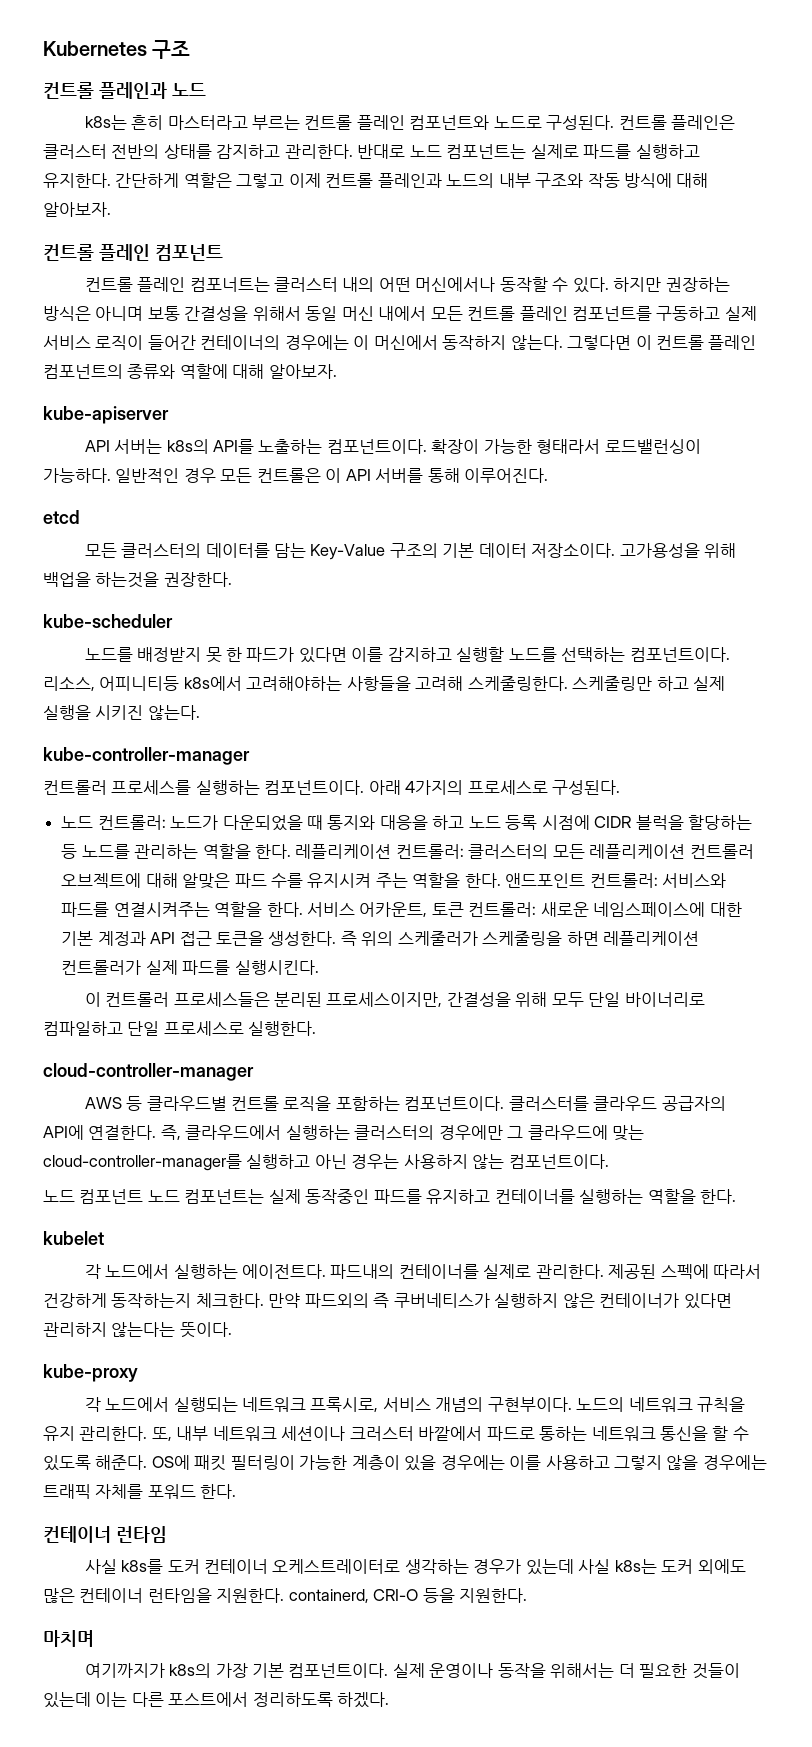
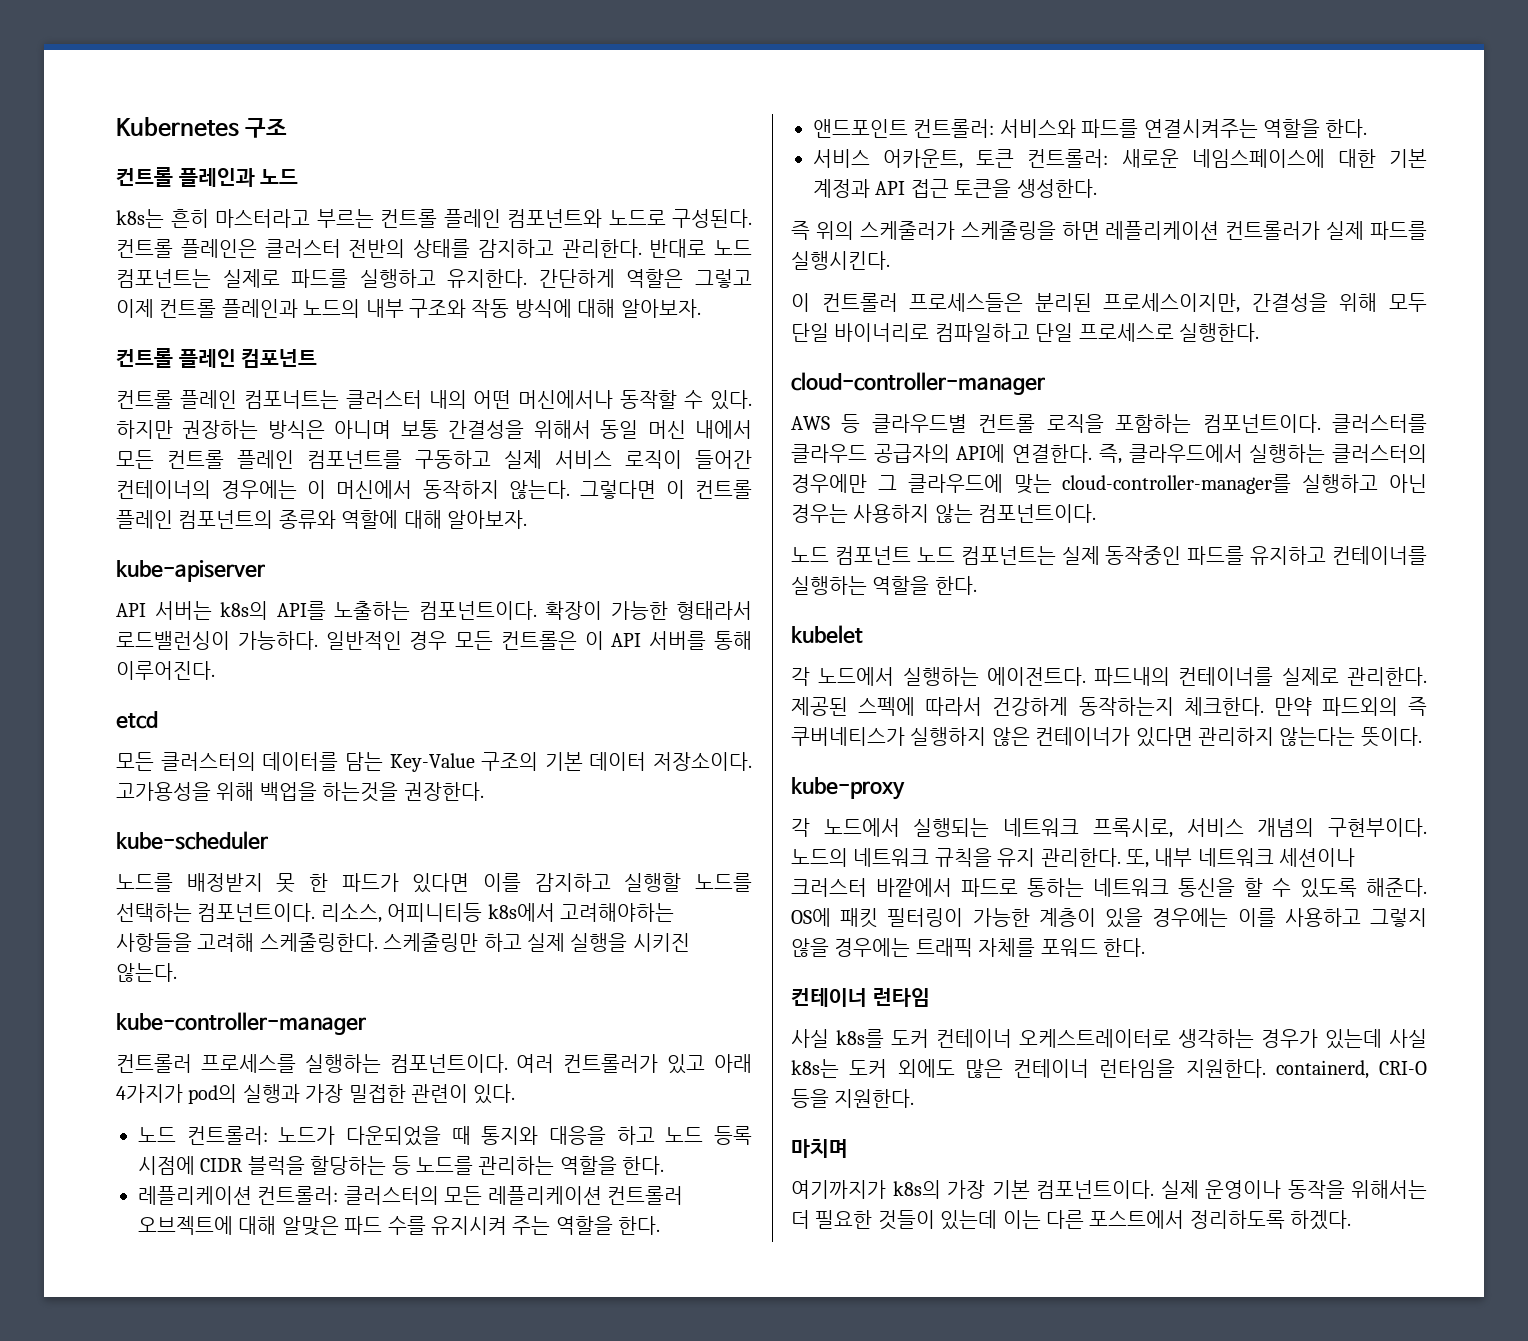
- 아래 4가지의 프로세스로 구성된다.
+ 여러 컨트롤러가 있고 아래 4가지가 pod의 실행과 가장 밀접한 관련이 있다.
- 노드가 다운되었을 때 통지와 대응을 하고 노드 등록 시점에 CIDR 블럭을 할당하는 등 노드를 관리하는 역할을 한다. 레플리케이션 컨트롤러:
+ 노드가 다운되었을 때 통지와 대응을 하고 노드 등록 시점에 CIDR 블럭을 할당하는 등 노드를 관리하는 역할을 한다.
+ 레플리케이션 컨트롤러:
- 클러스터의 모든 레플리케이션 컨트롤러 오브젝트에 대해 알맞은 파드 수를 유지시켜 주는 역할을 한다. 앤드포인트 컨트롤러:
+ 클러스터의 모든 레플리케이션 컨트롤러 오브젝트에 대해 알맞은 파드 수를 유지시켜 주는 역할을 한다.
+ 앤드포인트 컨트롤러:
- 서비스와 파드를 연결시켜주는 역할을 한다. 서비스 어카운트, 토큰 컨트롤러:
+ 서비스와 파드를 연결시켜주는 역할을 한다.
+ 서비스 어카운트, 토큰 컨트롤러:
- 새로운 네임스페이스에 대한 기본 계정과 API 접근 토큰을 생성한다. 즉 위의 스케줄러가 스케줄링을 하면 레플리케이션 컨트롤러가 실제 파드를 실행시킨다.
+ 새로운 네임스페이스에 대한 기본 계정과 API 접근 토큰을 생성한다.
+ 즉 위의 스케줄러가 스케줄링을 하면 레플리케이션 컨트롤러가 실제 파드를 실행시킨다.

